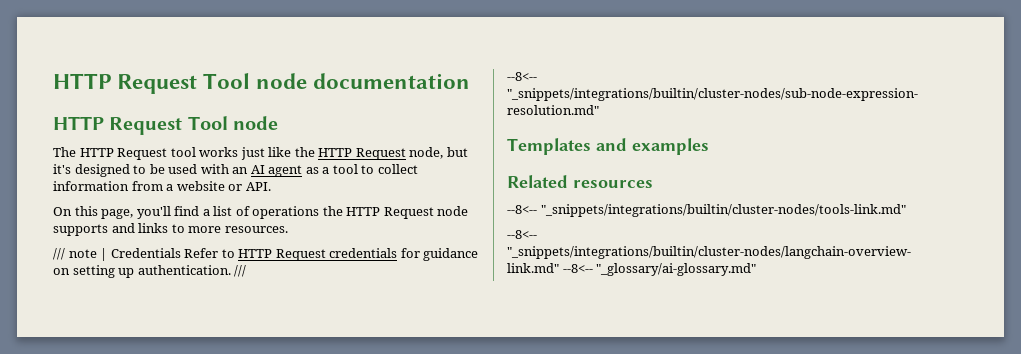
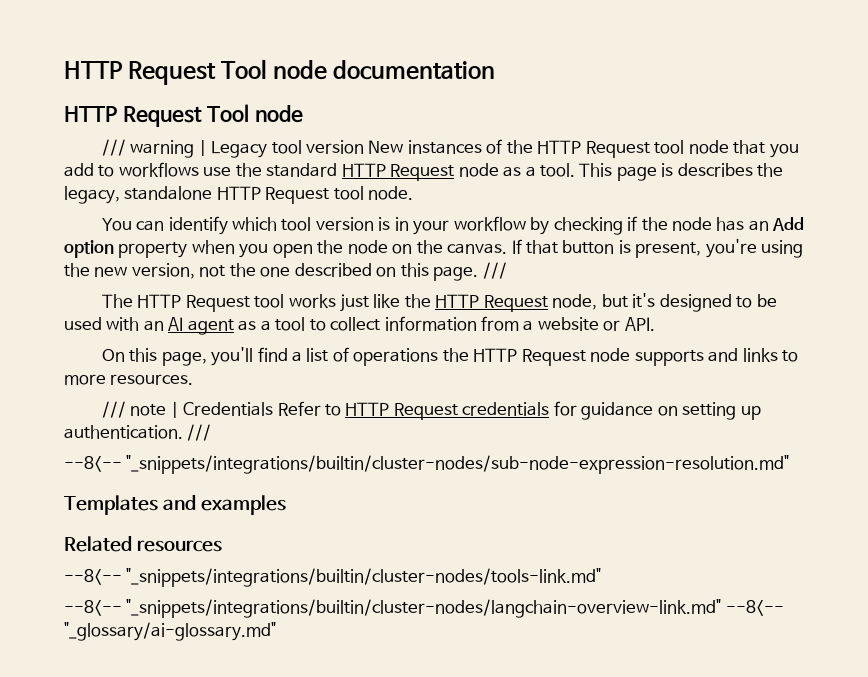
+ /// warning | Legacy tool version New instances of the HTTP Request tool node that you add to workflows use the standard HTTP Request node as a tool. This page is describes the legacy, standalone HTTP Request tool node.
+ You can identify which tool version is in your workflow by checking if the node has an Add option property when you open the node on the canvas. If that button is present, you're using the new version, not the one described on this page. ///

